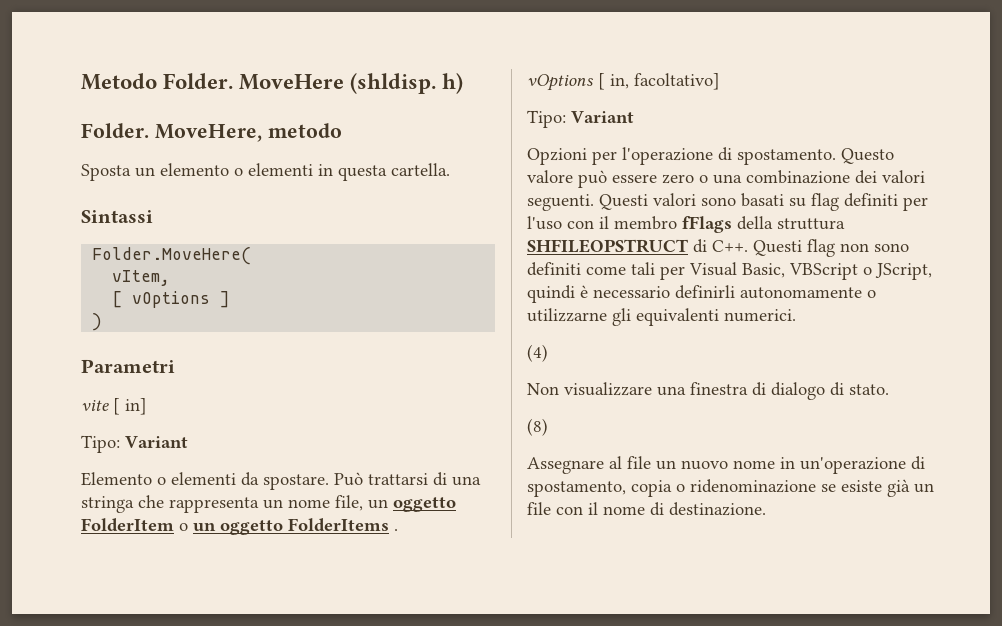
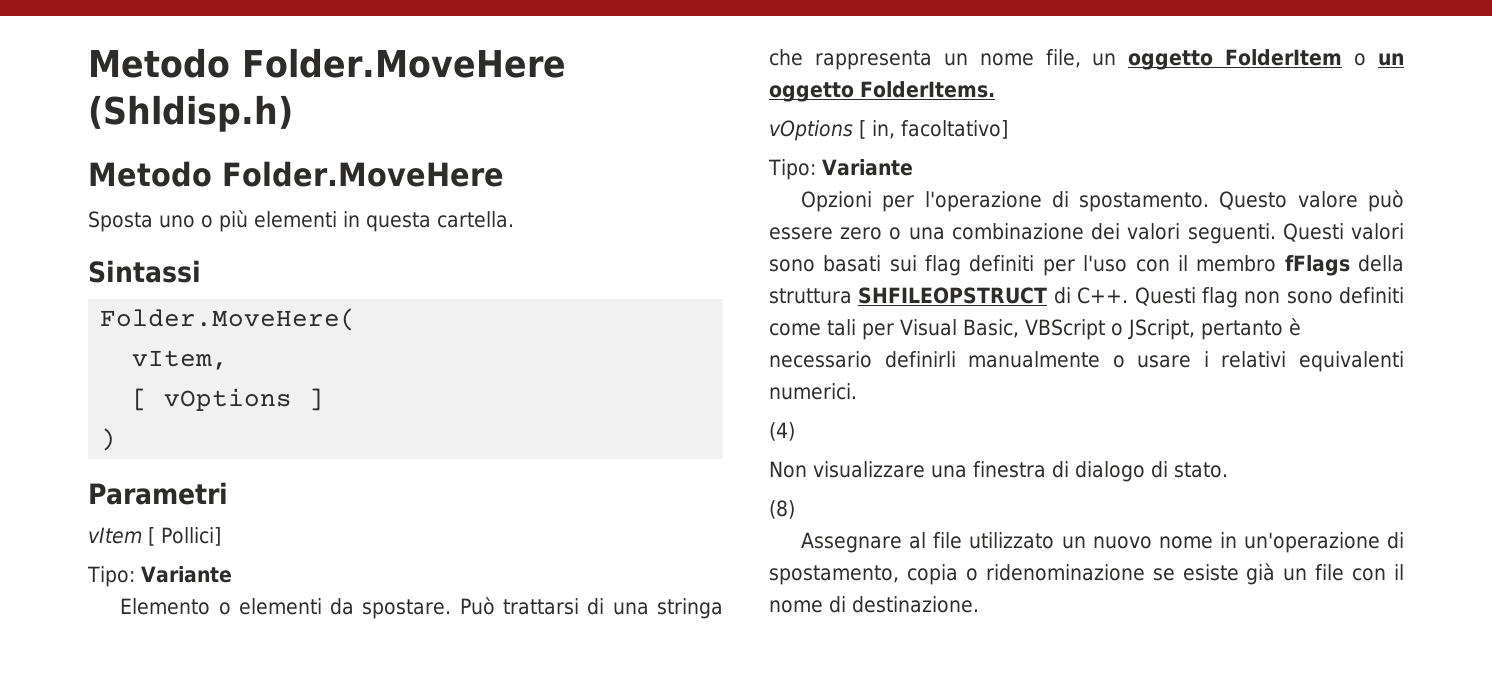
- Metodo Folder. MoveHere (shldisp. h)
- Folder. MoveHere, metodo
- Sposta un elemento o elementi in questa cartella.
+ Metodo Folder.MoveHere (Shldisp.h)
+ Metodo Folder.MoveHere
+ Sposta uno o più elementi in questa cartella.
- vite [ in]
- Tipo: Variant
+ vItem [ Pollici]
+ Tipo: Variante
- Può trattarsi di una stringa che rappresenta un nome file, un oggetto FolderItem o un oggetto FolderItems .
+ Può trattarsi di una stringa che rappresenta un nome file, un oggetto FolderItem o un oggetto FolderItems.
  vOptions [ in, facoltativo]
- Tipo: Variant
+ Tipo: Variante
- Questi valori sono basati su flag definiti per l'uso con il membro fFlags della struttura SHFILEOPSTRUCT di C++. Questi flag non sono definiti come tali per Visual Basic, VBScript o JScript, quindi è necessario definirli autonomamente o utilizzarne gli equivalenti numerici.
+ Questi valori sono basati sui flag definiti per l'uso con il membro fFlags della struttura SHFILEOPSTRUCT di C++. Questi flag non sono definiti come tali per Visual Basic, VBScript o JScript, pertanto è necessario definirli manualmente o usare i relativi equivalenti numerici.
- Assegnare al file un nuovo nome in un'operazione di spostamento, copia o ridenominazione se esiste già un file con il nome di destinazione.
+ Assegnare al file utilizzato un nuovo nome in un'operazione di spostamento, copia o ridenominazione se esiste già un file con il nome di destinazione.

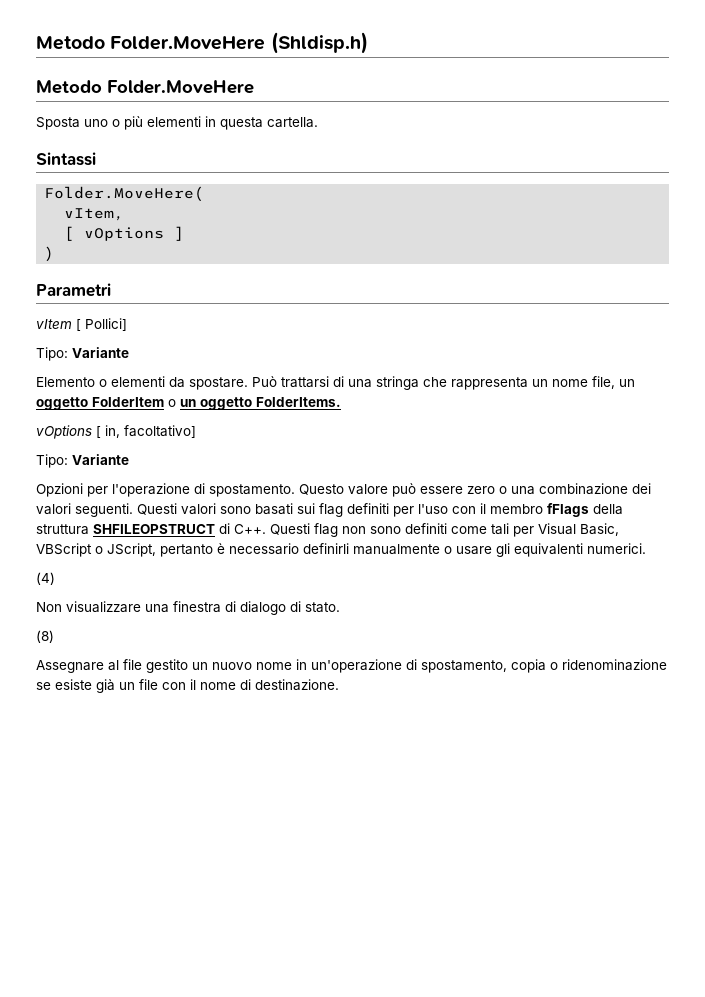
- Questi valori sono basati sui flag definiti per l'uso con il membro fFlags della struttura SHFILEOPSTRUCT di C++. Questi flag non sono definiti come tali per Visual Basic, VBScript o JScript, pertanto è necessario definirli manualmente o usare i relativi equivalenti numerici.
+ Questi valori sono basati sui flag definiti per l'uso con il membro fFlags della struttura SHFILEOPSTRUCT di C++. Questi flag non sono definiti come tali per Visual Basic, VBScript o JScript, pertanto è necessario definirli manualmente o usare gli equivalenti numerici.
- Assegnare al file utilizzato un nuovo nome in un'operazione di spostamento, copia o ridenominazione se esiste già un file con il nome di destinazione.
+ Assegnare al file gestito un nuovo nome in un'operazione di spostamento, copia o ridenominazione se esiste già un file con il nome di destinazione.

